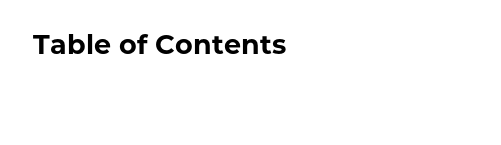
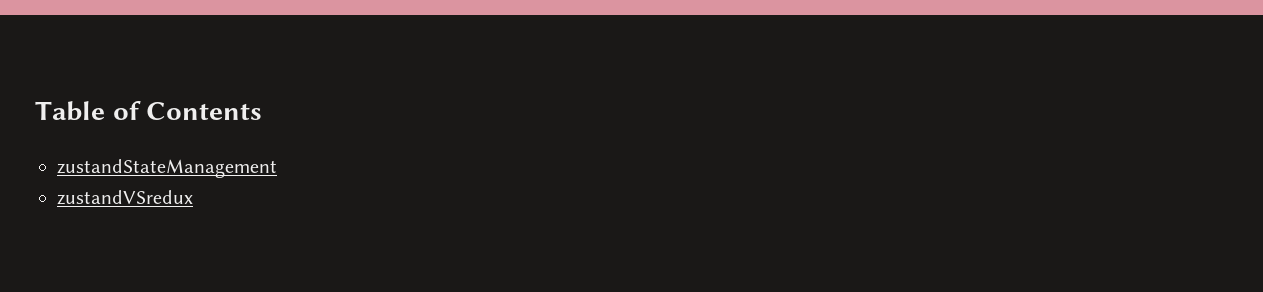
+ zustandStateManagement
+ zustandVSredux

